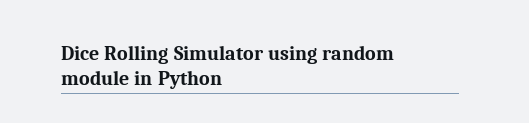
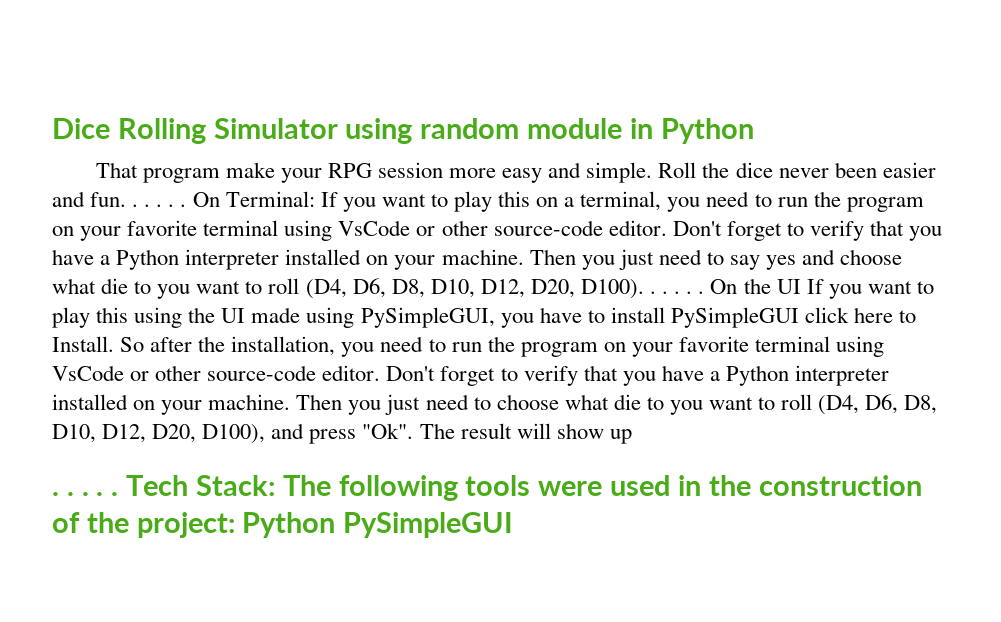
+ That program make your RPG session more easy and simple. Roll the dice never been easier and fun. . . . . . On Terminal: If you want to play this on a terminal, you need to run the program on your favorite terminal using VsCode or other source-code editor. Don't forget to verify that you have a Python interpreter installed on your machine. Then you just need to say yes and choose what die to you want to roll (D4, D6, D8, D10, D12, D20, D100). . . . . . On the UI If you want to play this using the UI made using PySimpleGUI, you have to install PySimpleGUI click here to Install. So after the installation, you need to run the program on your favorite terminal using VsCode or other source-code editor. Don't forget to verify that you have a Python interpreter installed on your machine. Then you just need to choose what die to you want to roll (D4, D6, D8, D10, D12, D20, D100), and press "Ok". The result will show up
+ . . . . . Tech Stack: The following tools were used in the construction of the project: Python PySimpleGUI

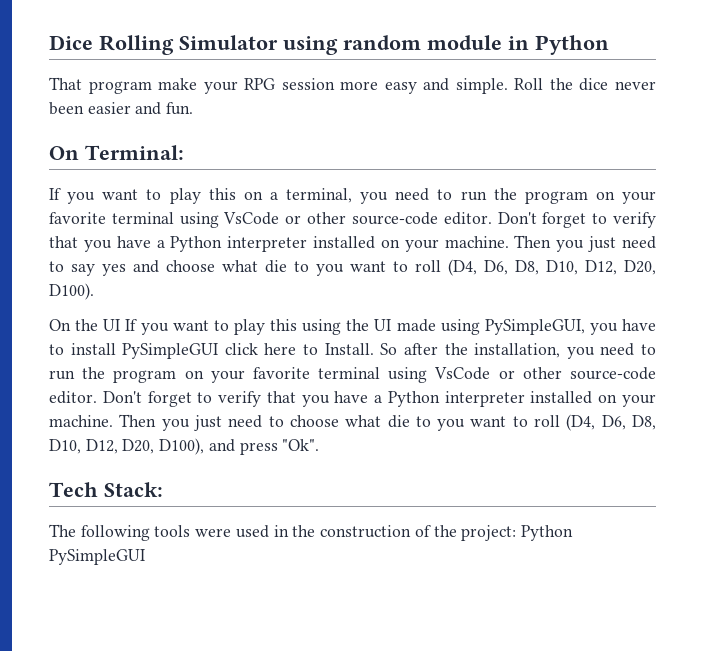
- Roll the dice never been easier and fun. . . . . . On Terminal: If you want to play this on a terminal, you need to run the program on your favorite terminal using VsCode or other source-code editor.
+ Roll the dice never been easier and fun.
+ On Terminal:
+ If you want to play this on a terminal, you need to run the program on your favorite terminal using VsCode or other source-code editor.
- Then you just need to say yes and choose what die to you want to roll (D4, D6, D8, D10, D12, D20, D100). . . . . . On the UI If you want to play this using the UI made using PySimpleGUI, you have to install PySimpleGUI click here to Install.
+ Then you just need to say yes and choose what die to you want to roll (D4, D6, D8, D10, D12, D20, D100).
+ On the UI If you want to play this using the UI made using PySimpleGUI, you have to install PySimpleGUI click here to Install.
- Then you just need to choose what die to you want to roll (D4, D6, D8, D10, D12, D20, D100), and press "Ok". The result will show up
- . . . . . Tech Stack: The following tools were used in the construction of the project: Python PySimpleGUI
+ Then you just need to choose what die to you want to roll (D4, D6, D8, D10, D12, D20, D100), and press "Ok".
+ Tech Stack:
+ The following tools were used in the construction of the project: Python PySimpleGUI

